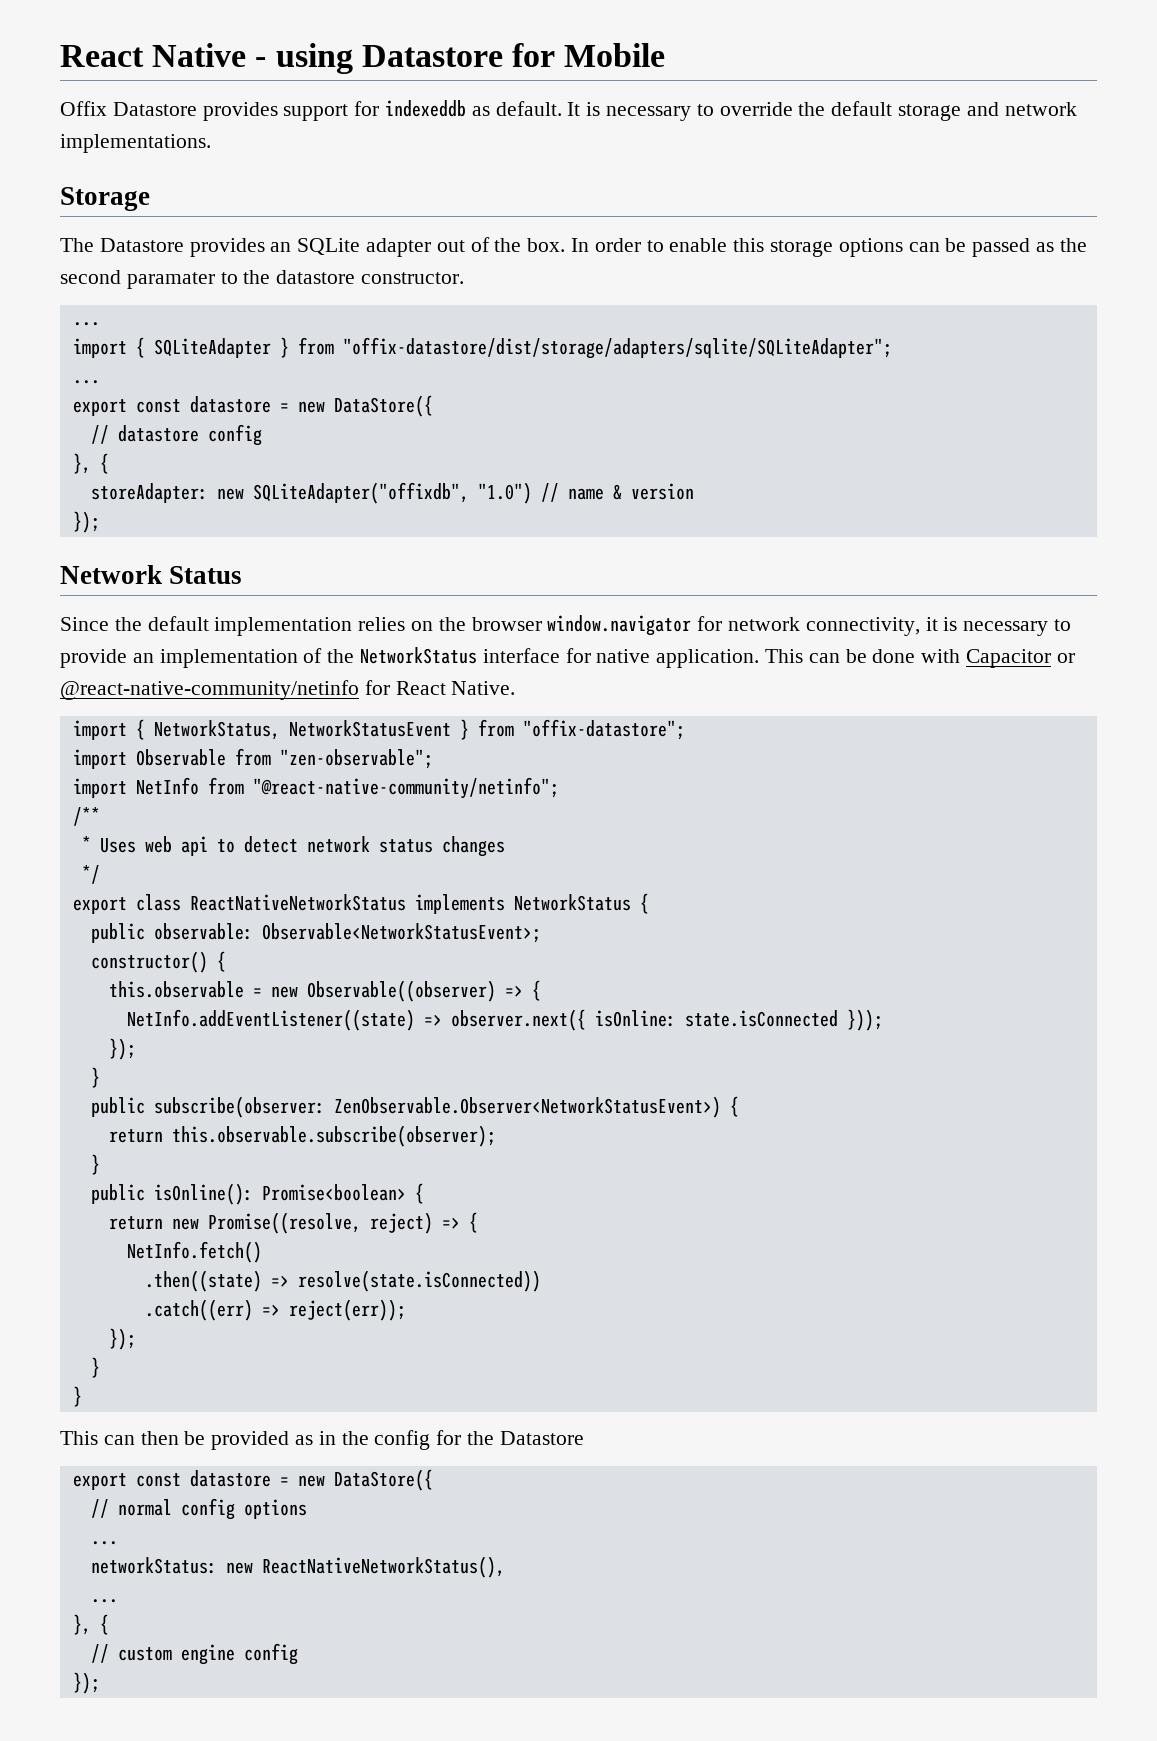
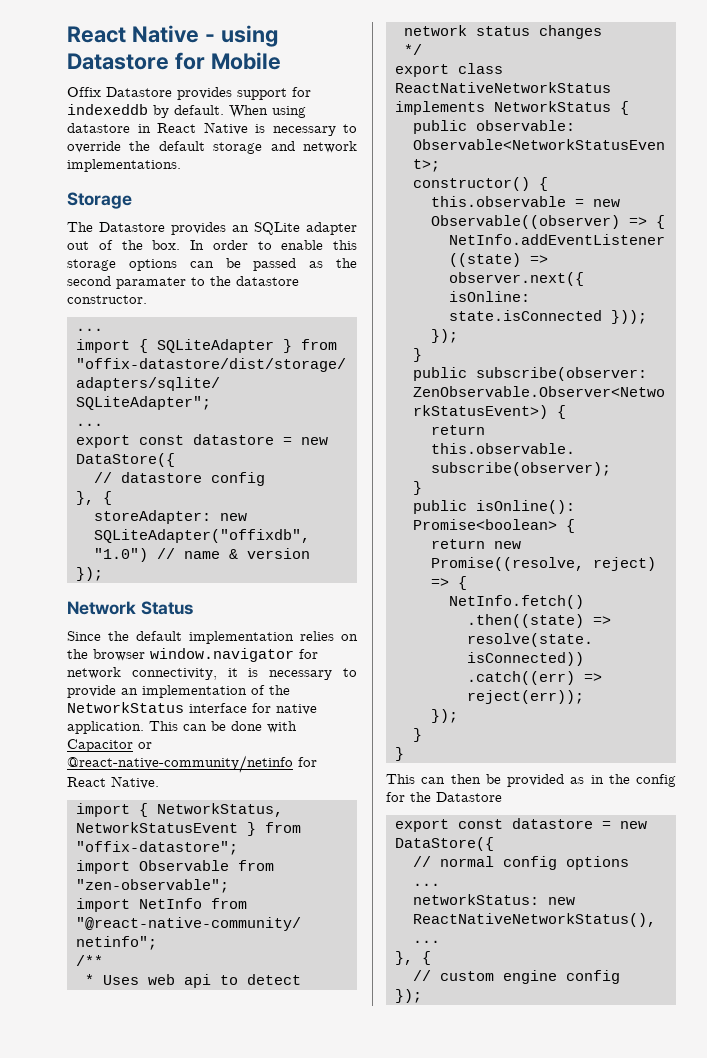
- Offix Datastore provides support for indexeddb as default. It is necessary to override the default storage and network implementations.
+ Offix Datastore provides support for indexeddb by default. When using datastore in React Native is necessary to override the default storage and network implementations.

